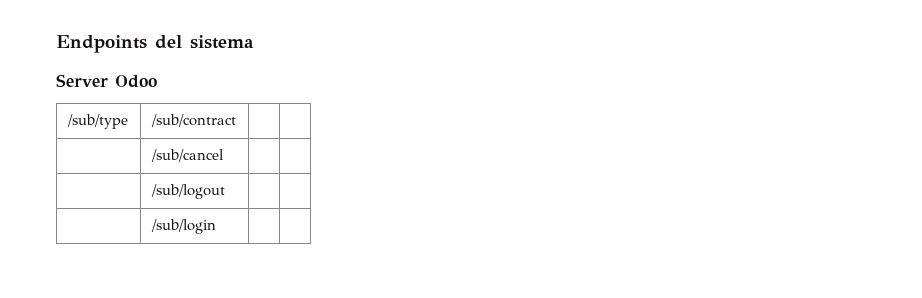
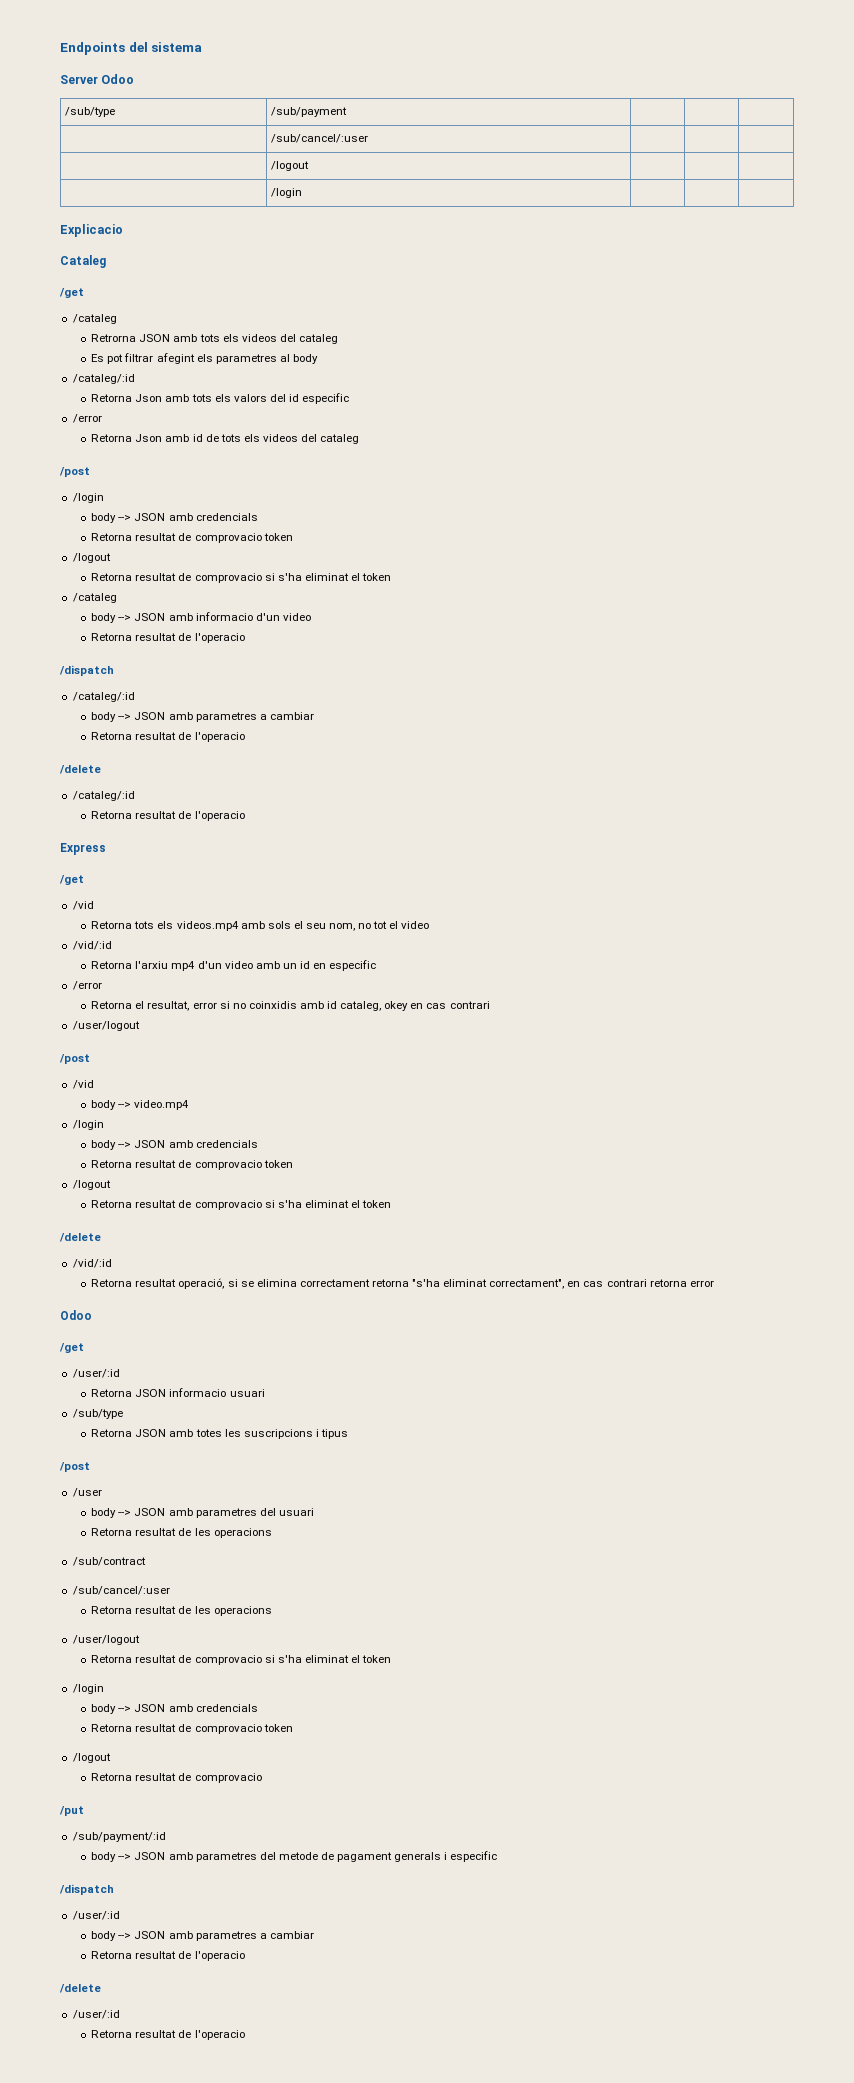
- /sub/type | /sub/contract | |
- | /sub/cancel | |
- | /sub/logout | |
- | /sub/login | |
+ /sub/type | /sub/payment | | |
+ | /sub/cancel/:user | | |
+ | /logout | | |
+ | /login | | |
+ Explicacio
+ Cataleg
+ /get
+ /cataleg
+ Retrorna JSON amb tots els videos del cataleg
+ Es pot filtrar afegint els parametres al body
+ /cataleg/:id
+ Retorna Json amb tots els valors del id especific
+ /error
+ Retorna Json amb id de tots els videos del cataleg
+ /post
+ /login
+ body --> JSON amb credencials
+ Retorna resultat de comprovacio token
+ /logout
+ Retorna resultat de comprovacio si s'ha eliminat el token
+ /cataleg
+ body --> JSON amb informacio d'un video
+ Retorna resultat de l'operacio
+ /dispatch
+ /cataleg/:id
+ body --> JSON amb parametres a cambiar
+ Retorna resultat de l'operacio
+ /delete
+ /cataleg/:id
+ Retorna resultat de l'operacio
+ Express
+ /get
+ /vid
+ Retorna tots els videos.mp4 amb sols el seu nom, no tot el video
+ /vid/:id
+ Retorna l'arxiu mp4 d'un video amb un id en especific
+ /error
+ Retorna el resultat, error si no coinxidis amb id cataleg, okey en cas contrari
+ /user/logout
+ /post
+ /vid
+ body --> video.mp4
+ /login
+ body --> JSON amb credencials
+ Retorna resultat de comprovacio token
+ /logout
+ Retorna resultat de comprovacio si s'ha eliminat el token
+ /delete
+ /vid/:id
+ Retorna resultat operació, si se elimina correctament retorna "s'ha eliminat correctament", en cas contrari retorna error
+ Odoo
+ /get
+ /user/:id
+ Retorna JSON informacio usuari
+ /sub/type
+ Retorna JSON amb totes les suscripcions i tipus
+ /post
+ /user
+ body --> JSON amb parametres del usuari
+ Retorna resultat de les operacions
+ /sub/contract
+ /sub/cancel/:user
+ Retorna resultat de les operacions
+ /user/logout
+ Retorna resultat de comprovacio si s'ha eliminat el token
+ /login
+ body --> JSON amb credencials
+ Retorna resultat de comprovacio token
+ /logout
+ Retorna resultat de comprovacio
+ /put
+ /sub/payment/:id
+ body --> JSON amb parametres del metode de pagament generals i especific
+ /dispatch
+ /user/:id
+ body --> JSON amb parametres a cambiar
+ Retorna resultat de l'operacio
+ /delete
+ /user/:id
+ Retorna resultat de l'operacio

